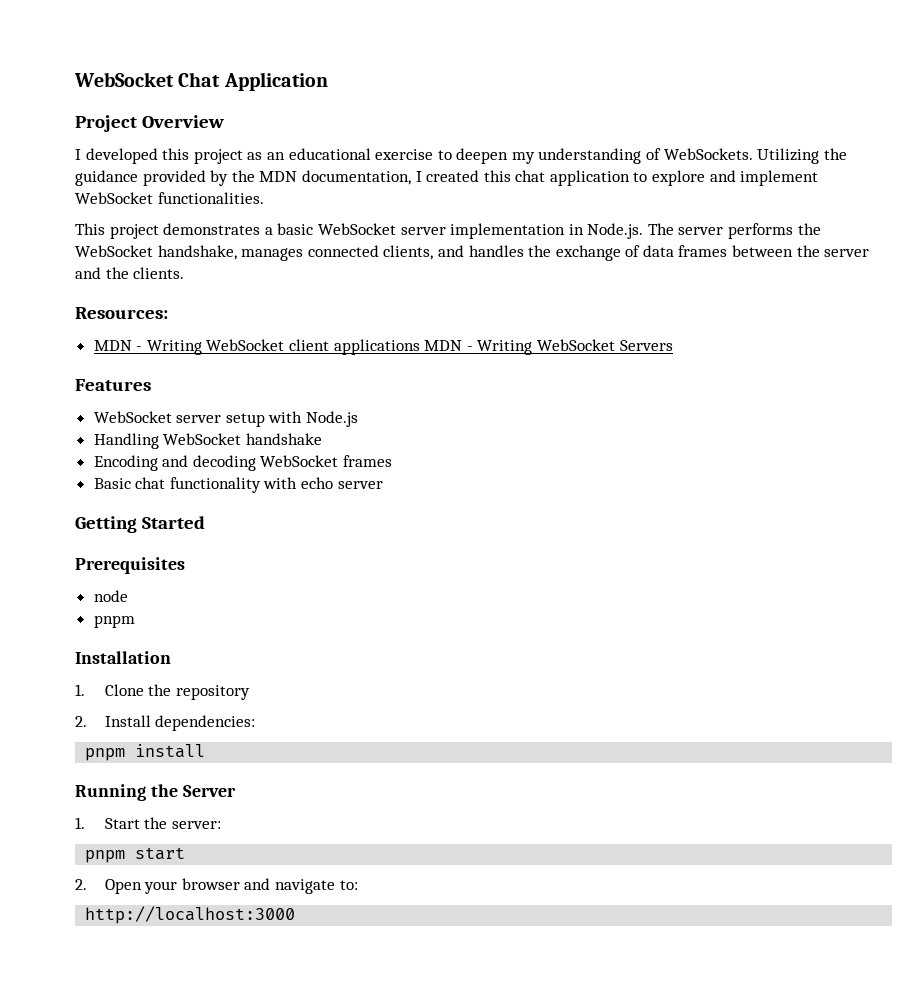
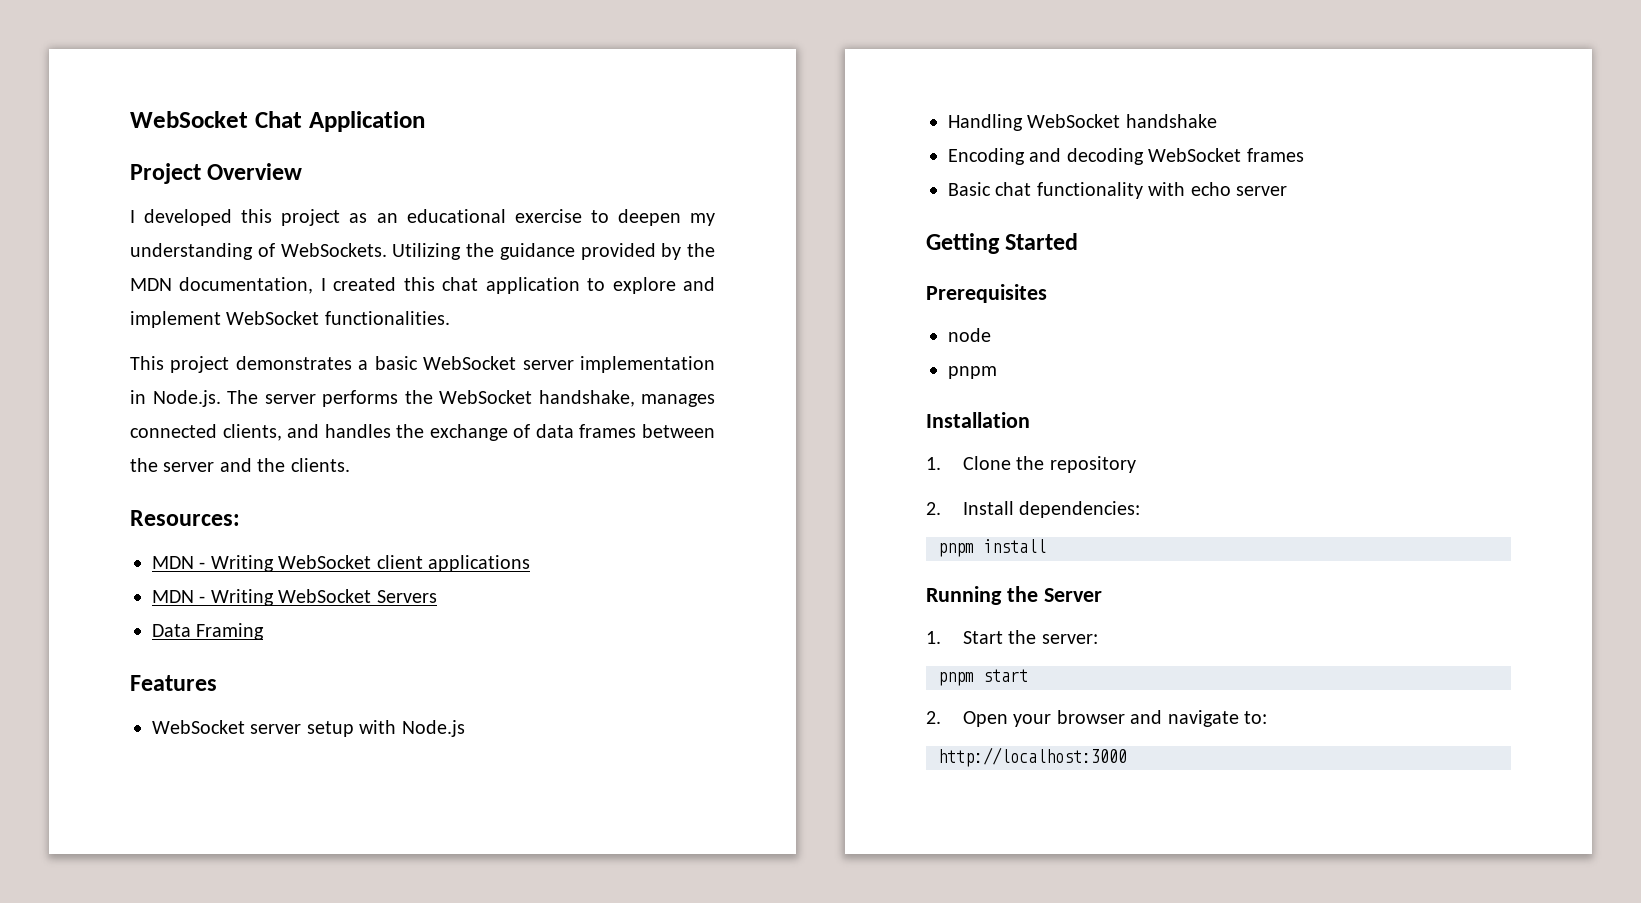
- MDN - Writing WebSocket client applications MDN - Writing WebSocket Servers
+ MDN - Writing WebSocket client applications
+ MDN - Writing WebSocket Servers
+ Data Framing

